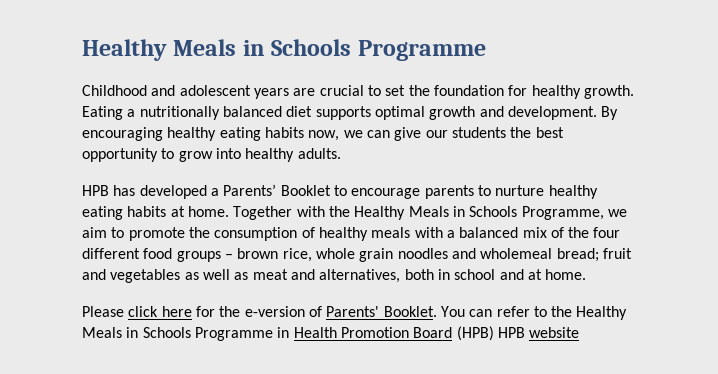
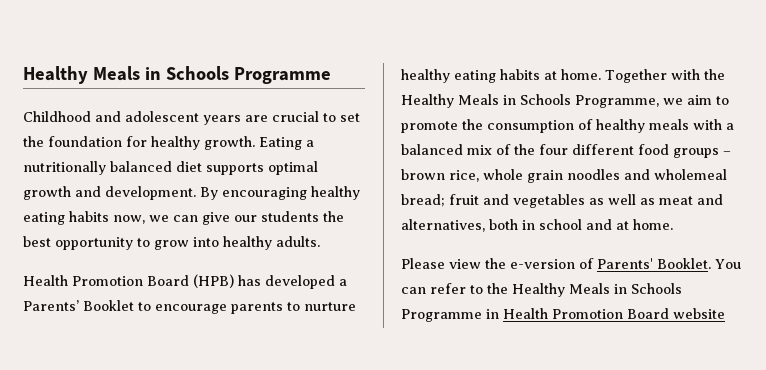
- HPB has developed a Parents’ Booklet to encourage parents to nurture healthy eating habits at home.
+ Health Promotion Board (HPB) has developed a Parents’ Booklet to encourage parents to nurture healthy eating habits at home.
- Please click here for the e-version of Parents' Booklet.
+ Please view the e-version of Parents' Booklet.
- You can refer to the Healthy Meals in Schools Programme in Health Promotion Board (HPB) HPB website
+ You can refer to the Healthy Meals in Schools Programme in Health Promotion Board website

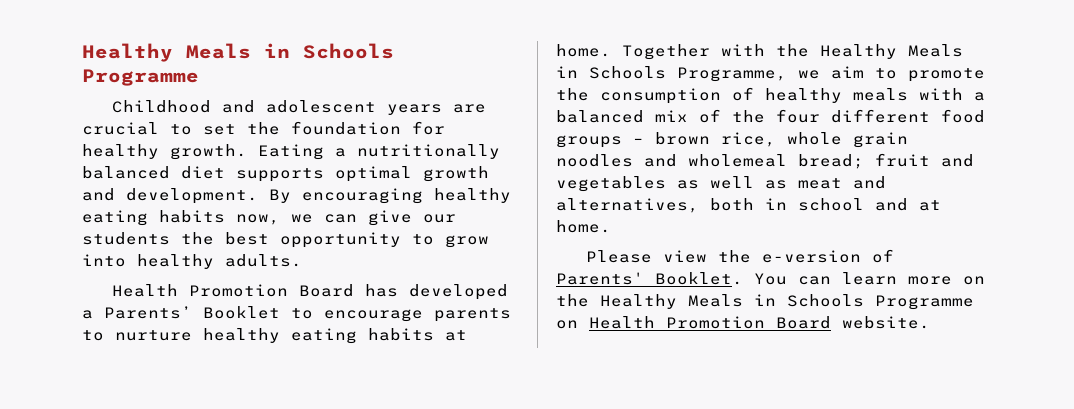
- Health Promotion Board (HPB) has developed a Parents’ Booklet to encourage parents to nurture healthy eating habits at home.
+ Health Promotion Board has developed a Parents’ Booklet to encourage parents to nurture healthy eating habits at home.
- You can refer to the Healthy Meals in Schools Programme in Health Promotion Board website
+ You can learn more on the Healthy Meals in Schools Programme on Health Promotion Board website.

